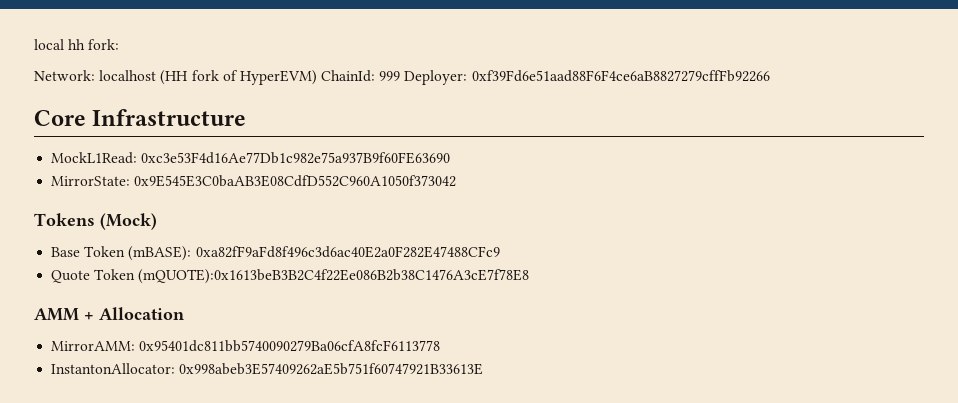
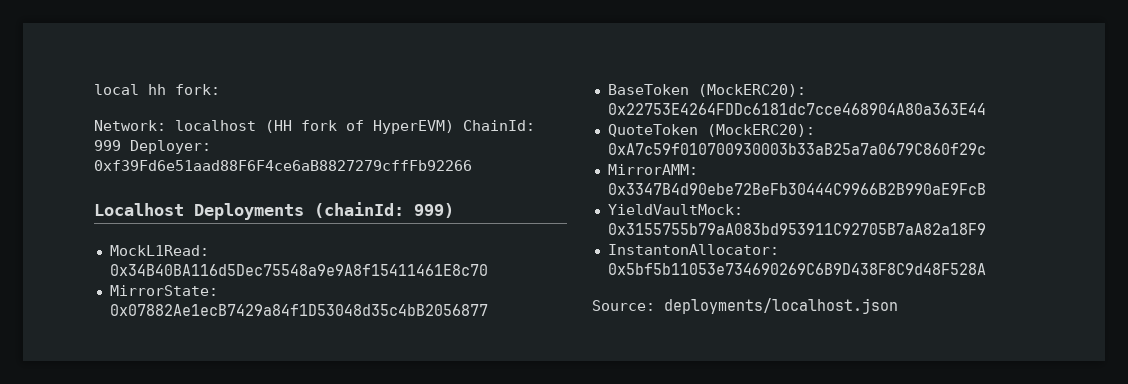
- Core Infrastructure
+ Localhost Deployments (chainId: 999)
- MockL1Read: 0xc3e53F4d16Ae77Db1c982e75a937B9f60FE63690
+ MockL1Read: 0x34B40BA116d5Dec75548a9e9A8f15411461E8c70
- MirrorState: 0x9E545E3C0baAB3E08CdfD552C960A1050f373042
- Tokens (Mock)
- Base Token (mBASE): 0xa82fF9aFd8f496c3d6ac40E2a0F282E47488CFc9
- Quote Token (mQUOTE):0x1613beB3B2C4f22Ee086B2b38C1476A3cE7f78E8
- AMM + Allocation
- MirrorAMM: 0x95401dc811bb5740090279Ba06cfA8fcF6113778
- InstantonAllocator: 0x998abeb3E57409262aE5b751f60747921B33613E
+ MirrorState: 0x07882Ae1ecB7429a84f1D53048d35c4bB2056877
+ BaseToken (MockERC20): 0x22753E4264FDDc6181dc7cce468904A80a363E44
+ QuoteToken (MockERC20): 0xA7c59f010700930003b33aB25a7a0679C860f29c
+ MirrorAMM: 0x3347B4d90ebe72BeFb30444C9966B2B990aE9FcB
+ YieldVaultMock: 0x3155755b79aA083bd953911C92705B7aA82a18F9
+ InstantonAllocator: 0x5bf5b11053e734690269C6B9D438F8C9d48F528A
+ Source: deployments/localhost.json

